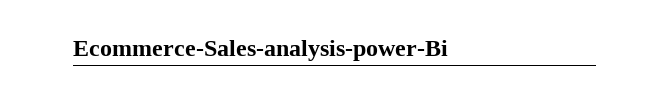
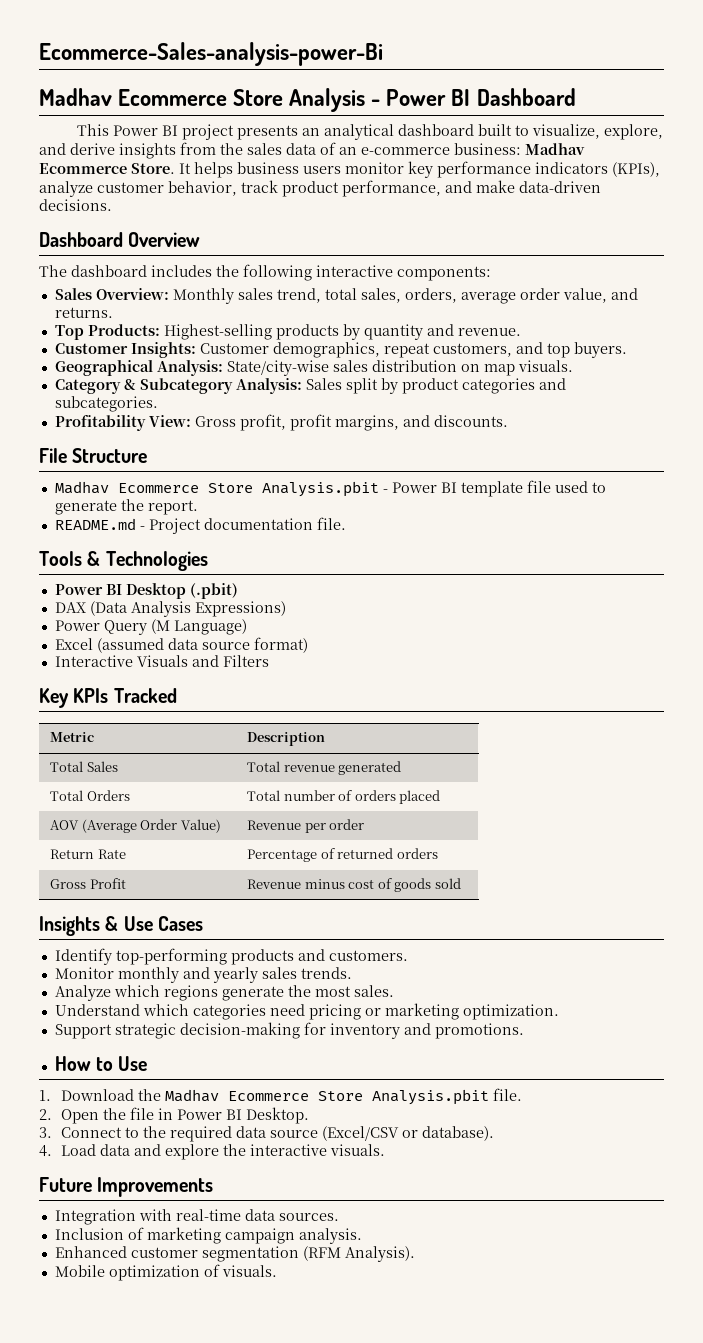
+ Madhav Ecommerce Store Analysis - Power BI Dashboard
+ This Power BI project presents an analytical dashboard built to visualize, explore, and derive insights from the sales data of an e-commerce business: Madhav Ecommerce Store. It helps business users monitor key performance indicators (KPIs), analyze customer behavior, track product performance, and make data-driven decisions.
+ Dashboard Overview
+ The dashboard includes the following interactive components:
+ Sales Overview: Monthly sales trend, total sales, orders, average order value, and returns.
+ Top Products: Highest-selling products by quantity and revenue.
+ Customer Insights: Customer demographics, repeat customers, and top buyers.
+ Geographical Analysis: State/city-wise sales distribution on map visuals.
+ Category & Subcategory Analysis: Sales split by product categories and subcategories.
+ Profitability View: Gross profit, profit margins, and discounts.
+ File Structure
+ Madhav Ecommerce Store Analysis.pbit - Power BI template file used to generate the report.
+ README.md - Project documentation file.
+ Tools & Technologies
+ Power BI Desktop (.pbit)
+ DAX (Data Analysis Expressions)
+ Power Query (M Language)
+ Excel (assumed data source format)
+ Interactive Visuals and Filters
+ Key KPIs Tracked
+ Metric | Description
+ Total Sales | Total revenue generated
+ Total Orders | Total number of orders placed
+ AOV (Average Order Value) | Revenue per order
+ Return Rate | Percentage of returned orders
+ Gross Profit | Revenue minus cost of goods sold
+ Insights & Use Cases
+ Identify top-performing products and customers.
+ Monitor monthly and yearly sales trends.
+ Analyze which regions generate the most sales.
+ Understand which categories need pricing or marketing optimization.
+ Support strategic decision-making for inventory and promotions.
+ How to Use
+ 1. Download the Madhav Ecommerce Store Analysis.pbit file.
+ 2. Open the file in Power BI Desktop.
+ 3. Connect to the required data source (Excel/CSV or database).
+ 4. Load data and explore the interactive visuals.
+ Future Improvements
+ Integration with real-time data sources.
+ Inclusion of marketing campaign analysis.
+ Enhanced customer segmentation (RFM Analysis).
+ Mobile optimization of visuals.

